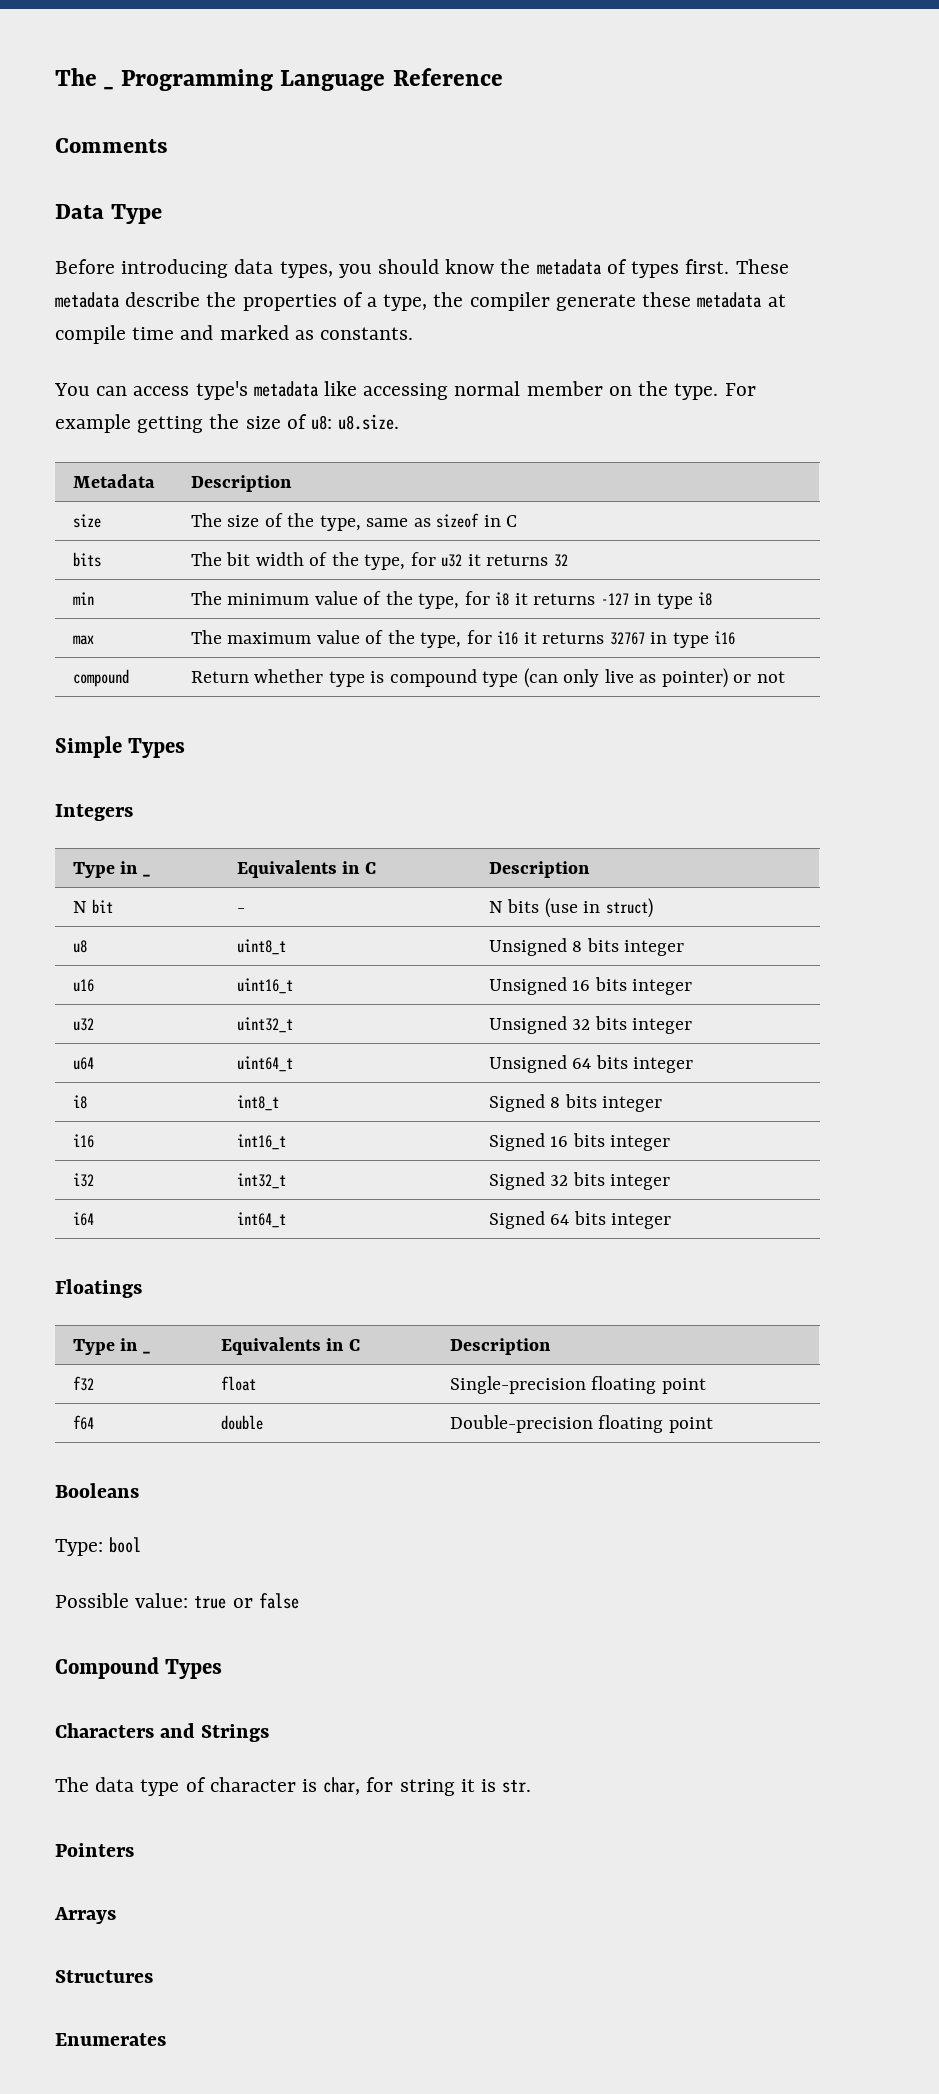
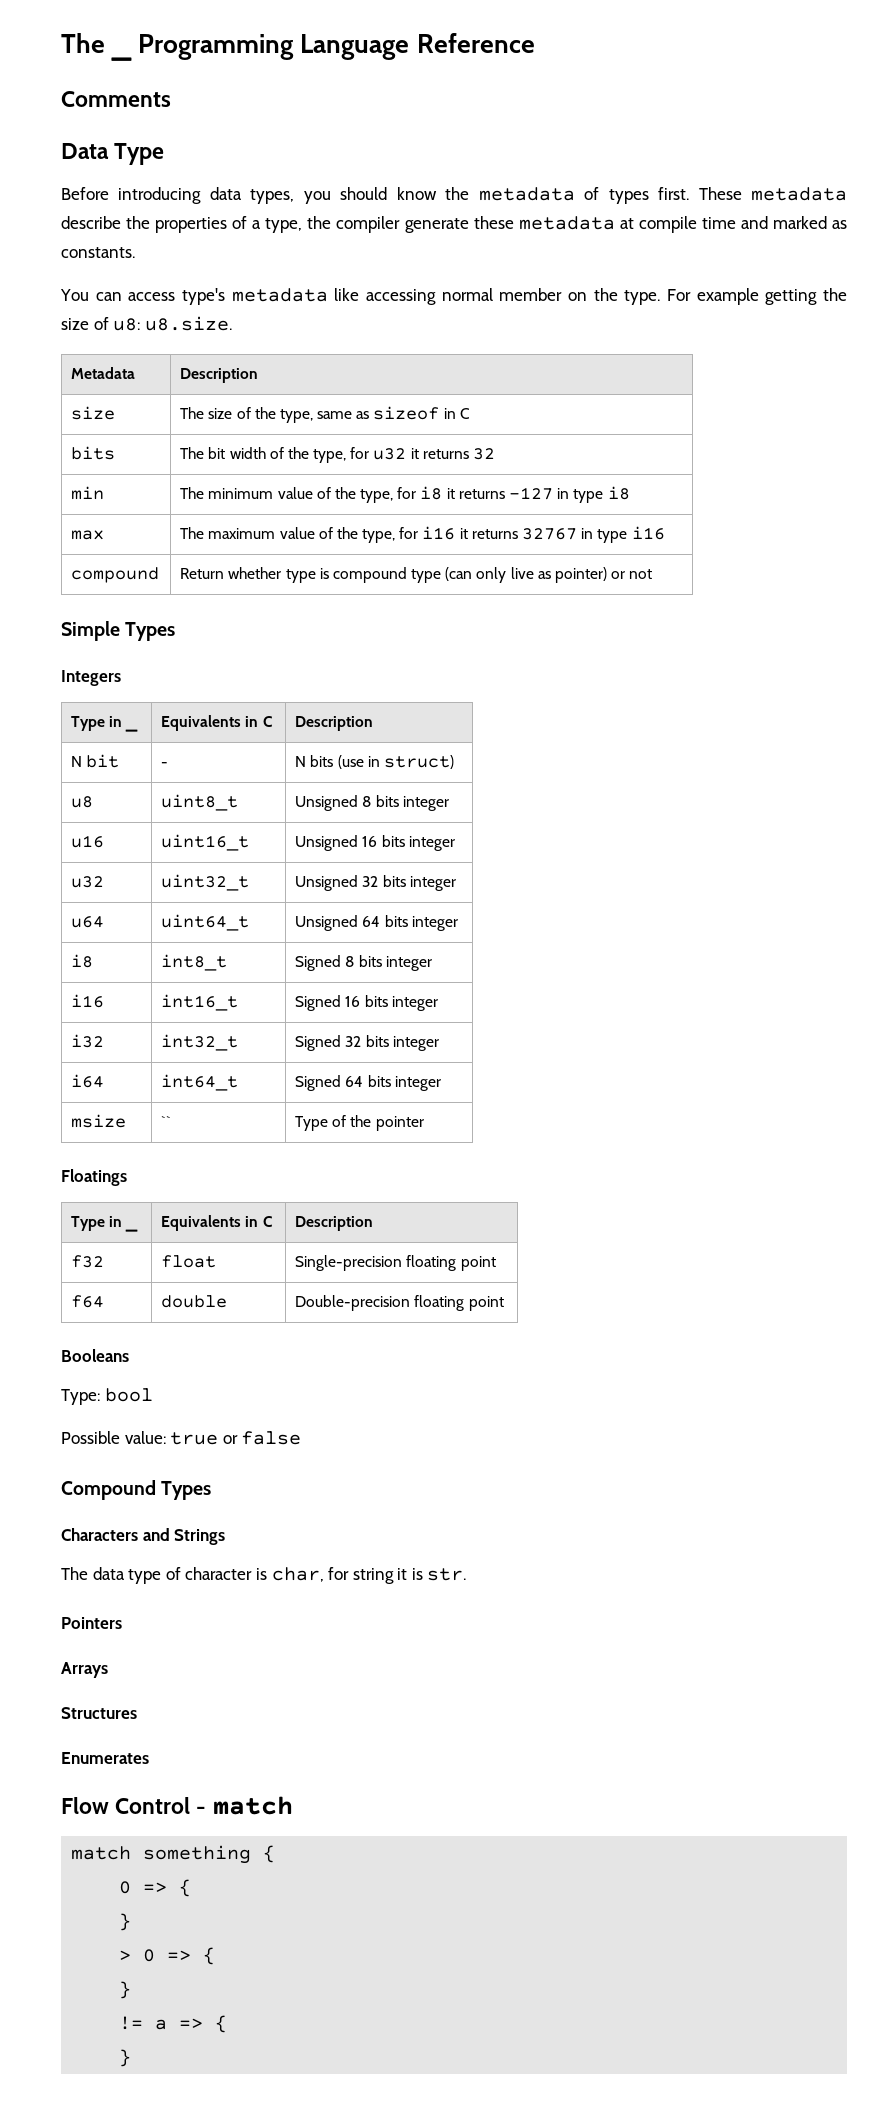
+ msize | `` | Type of the pointer
+ Flow Control - match
+ match something {
+ 0 => {
+ }
+ > 0 => {
+ }
+ != a => {
+ }

